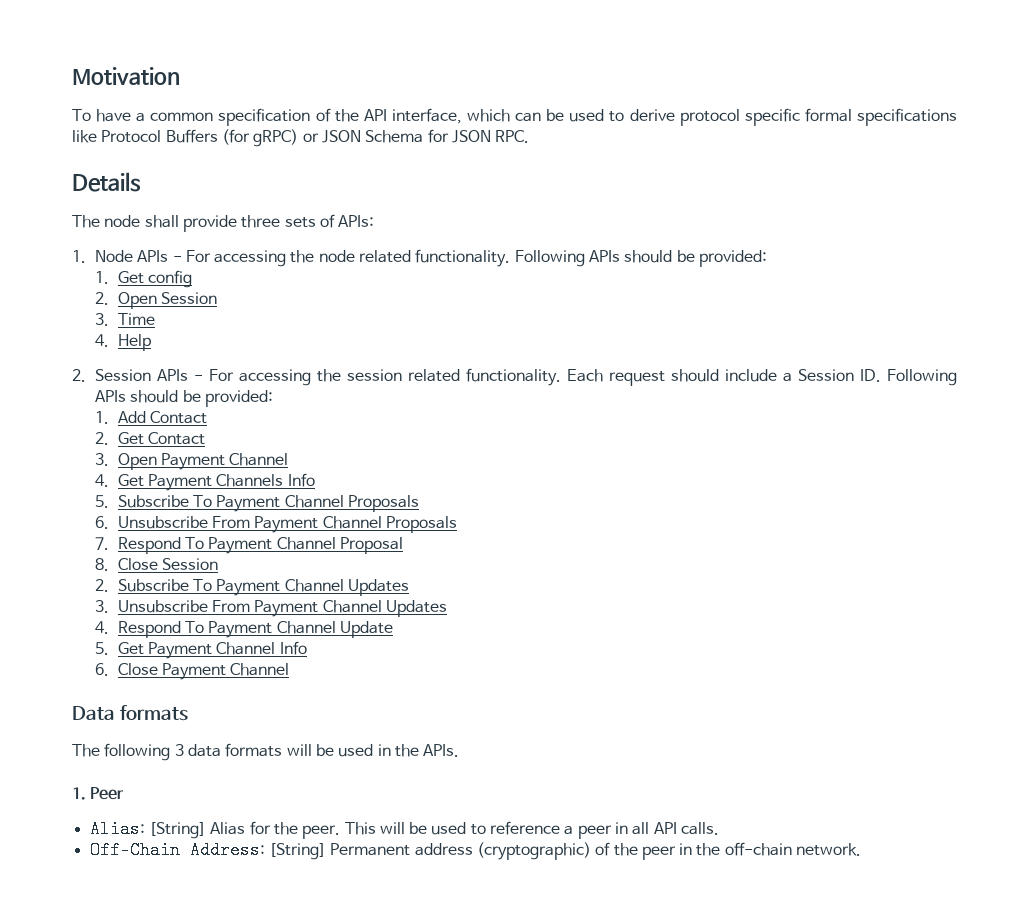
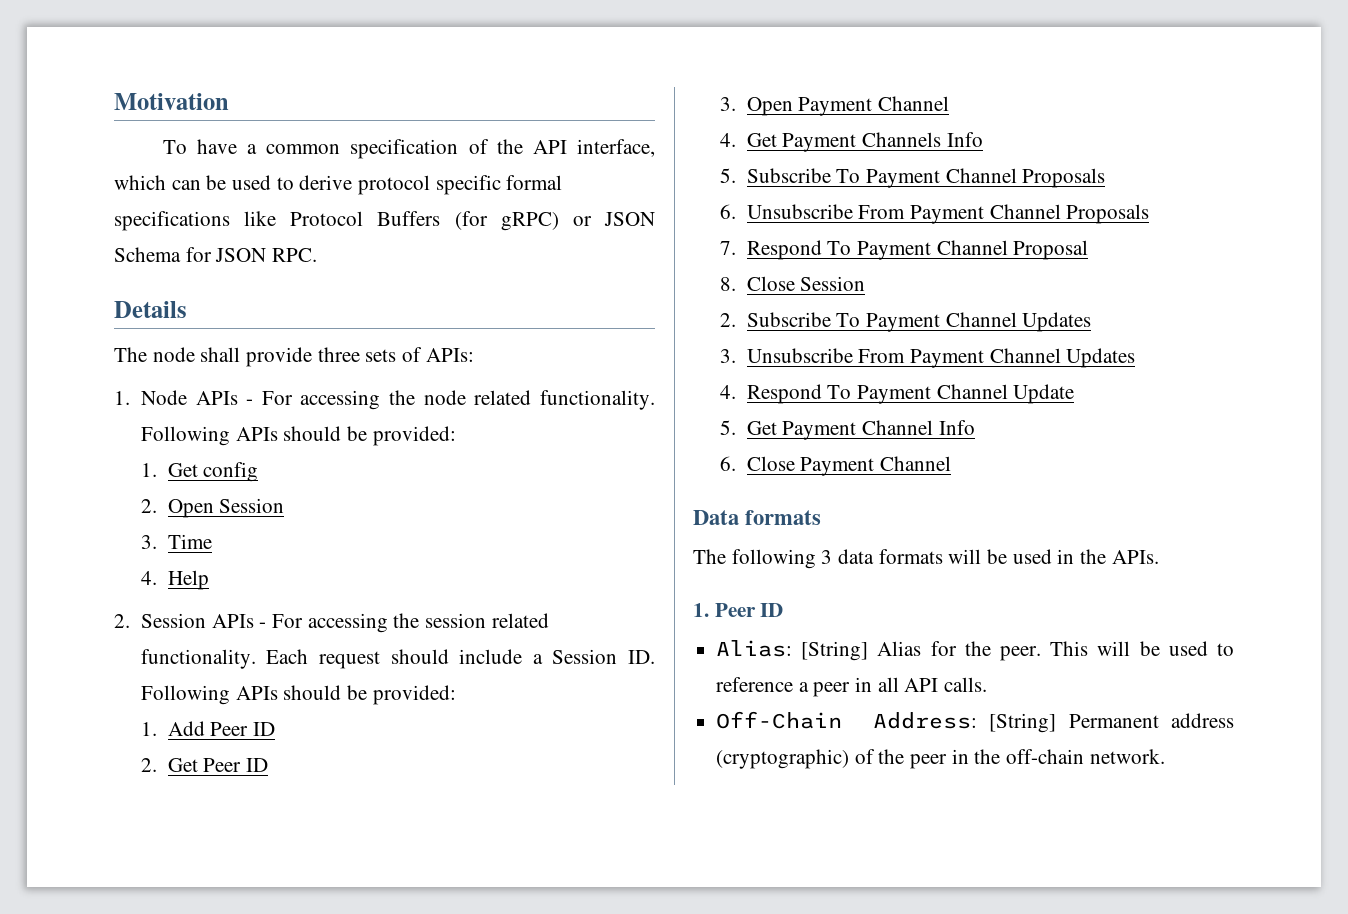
- 1. Add Contact
+ 1. Add Peer ID
- 2. Get Contact
+ 2. Get Peer ID
- 1. Peer
+ 1. Peer ID

